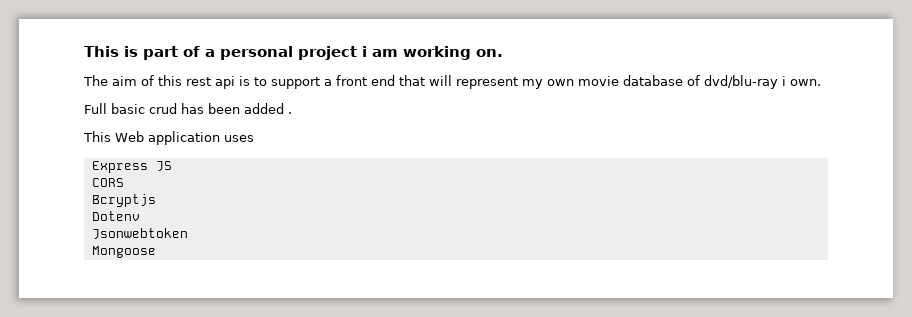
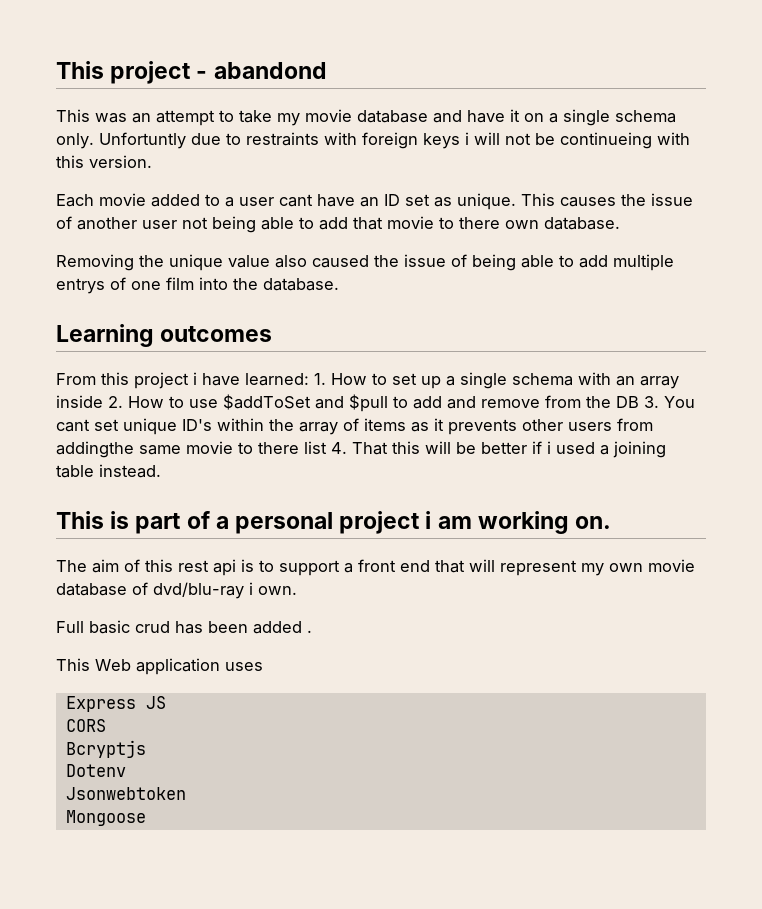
+ This project - abandond
+ This was an attempt to take my movie database and have it on a single schema only. Unfortuntly due to restraints with foreign keys i will not be continueing with this version.
+ Each movie added to a user cant have an ID set as unique. This causes the issue of another user not being able to add that movie to there own database.
+ Removing the unique value also caused the issue of being able to add multiple entrys of one film into the database.
+ Learning outcomes
+ From this project i have learned: 1. How to set up a single schema with an array inside 2. How to use $addToSet and $pull to add and remove from the DB 3. You cant set unique ID's within the array of items as it prevents other users from addingthe same movie to there list 4. That this will be better if i used a joining table instead.

